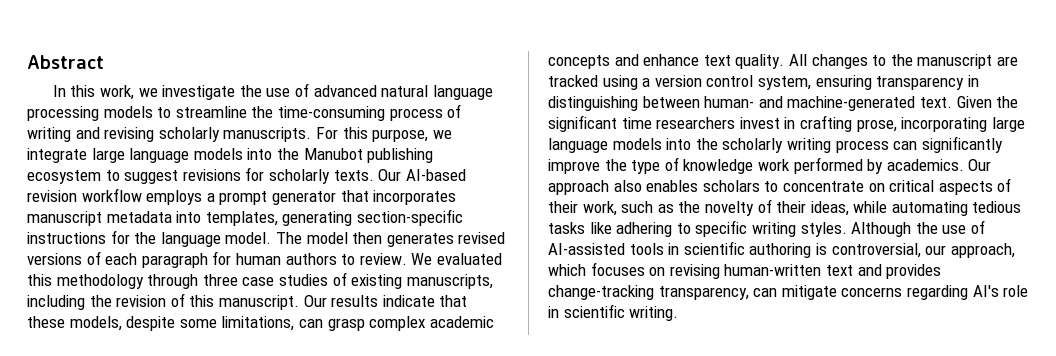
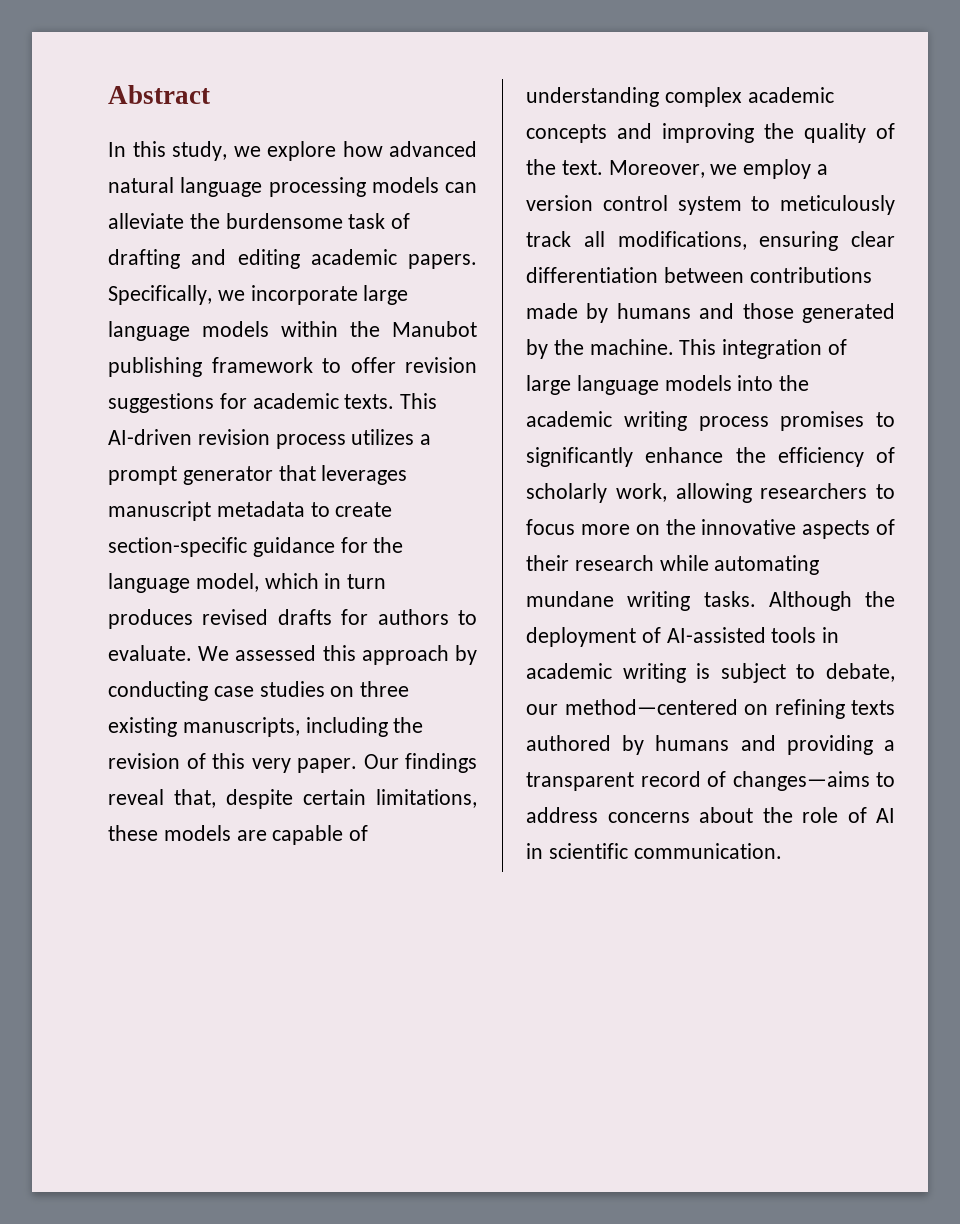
- In this work, we investigate the use of advanced natural language processing models to streamline the time-consuming process of writing and revising scholarly manuscripts. For this purpose, we integrate large language models into the Manubot publishing ecosystem to suggest revisions for scholarly texts. Our AI-based revision workflow employs a prompt generator that incorporates manuscript metadata into templates, generating section-specific instructions for the language model. The model then generates revised versions of each paragraph for human authors to review. We evaluated this methodology through three case studies of existing manuscripts, including the revision of this manuscript. Our results indicate that these models, despite some limitations, can grasp complex academic concepts and enhance text quality. All changes to the manuscript are tracked using a version control system, ensuring transparency in distinguishing between human- and machine-generated text. Given the significant time researchers invest in crafting prose, incorporating large language models into the scholarly writing process can significantly improve the type of knowledge work performed by academics. Our approach also enables scholars to concentrate on critical aspects of their work, such as the novelty of their ideas, while automating tedious tasks like adhering to specific writing styles.
+ In this study, we explore how advanced natural language processing models can alleviate the burdensome task of drafting and editing academic papers. Specifically, we incorporate large language models within the Manubot publishing framework to offer revision suggestions for academic texts. This AI-driven revision process utilizes a prompt generator that leverages manuscript metadata to create section-specific guidance for the language model, which in turn produces revised drafts for authors to evaluate. We assessed this approach by conducting case studies on three existing manuscripts, including the revision of this very paper. Our findings reveal that, despite certain limitations, these models are capable of understanding complex academic concepts and improving the quality of the text. Moreover, we employ a version control system to meticulously track all modifications, ensuring clear differentiation between contributions made by humans and those generated by the machine. This integration of large language models into the academic writing process promises to significantly enhance the efficiency of scholarly work, allowing researchers to focus more on the innovative aspects of their research while automating mundane writing tasks.
- Although the use of AI-assisted tools in scientific authoring is controversial, our approach, which focuses on revising human-written text and provides change-tracking transparency, can mitigate concerns regarding AI's role in scientific writing.
+ Although the deployment of AI-assisted tools in academic writing is subject to debate, our method—centered on refining texts authored by humans and providing a transparent record of changes—aims to address concerns about the role of AI in scientific communication.

